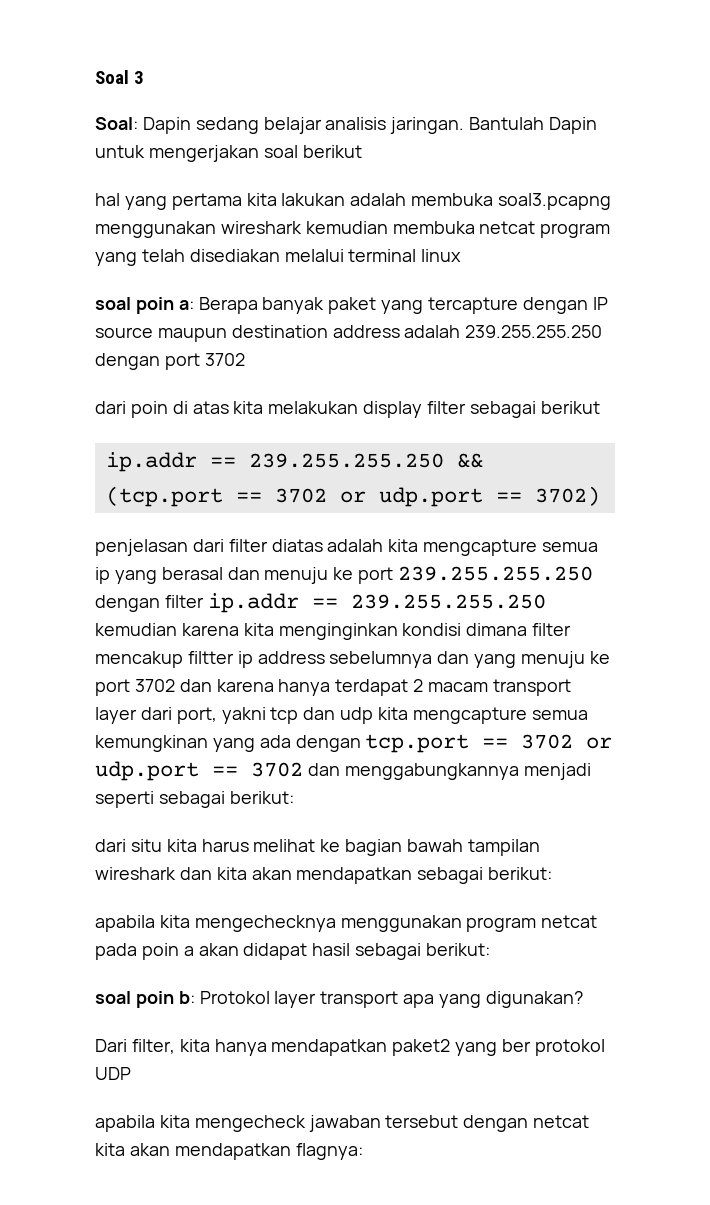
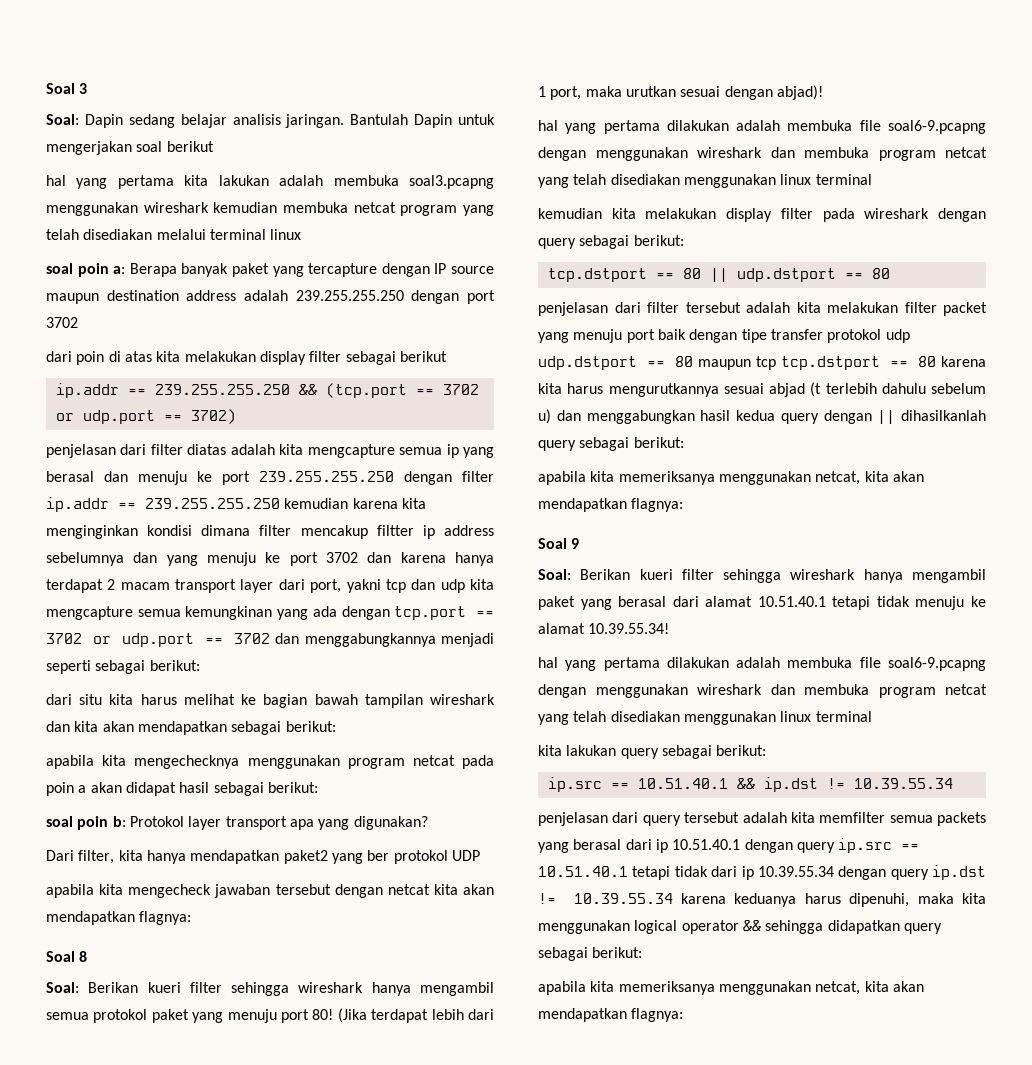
+ Soal 8
+ Soal: Berikan kueri filter sehingga wireshark hanya mengambil semua protokol paket yang menuju port 80! (Jika terdapat lebih dari 1 port, maka urutkan sesuai dengan abjad)!
+ hal yang pertama dilakukan adalah membuka file soal6-9.pcapng dengan menggunakan wireshark dan membuka program netcat yang telah disediakan menggunakan linux terminal
+ kemudian kita melakukan display filter pada wireshark dengan query sebagai berikut:
+ tcp.dstport == 80 || udp.dstport == 80
+ penjelasan dari filter tersebut adalah kita melakukan filter packet yang menuju port baik dengan tipe transfer protokol udp udp.dstport == 80 maupun tcp tcp.dstport == 80 karena kita harus mengurutkannya sesuai abjad (t terlebih dahulu sebelum u) dan menggabungkan hasil kedua query dengan || dihasilkanlah query sebagai berikut:
+ apabila kita memeriksanya menggunakan netcat, kita akan mendapatkan flagnya:
+ Soal 9
+ Soal: Berikan kueri filter sehingga wireshark hanya mengambil paket yang berasal dari alamat 10.51.40.1 tetapi tidak menuju ke alamat 10.39.55.34!
+ hal yang pertama dilakukan adalah membuka file soal6-9.pcapng dengan menggunakan wireshark dan membuka program netcat yang telah disediakan menggunakan linux terminal
+ kita lakukan query sebagai berikut:
+ ip.src == 10.51.40.1 && ip.dst != 10.39.55.34
+ penjelasan dari query tersebut adalah kita memfilter semua packets yang berasal dari ip 10.51.40.1 dengan query ip.src == 10.51.40.1 tetapi tidak dari ip 10.39.55.34 dengan query ip.dst != 10.39.55.34 karena keduanya harus dipenuhi, maka kita menggunakan logical operator && sehingga didapatkan query sebagai berikut:
+ apabila kita memeriksanya menggunakan netcat, kita akan mendapatkan flagnya:

